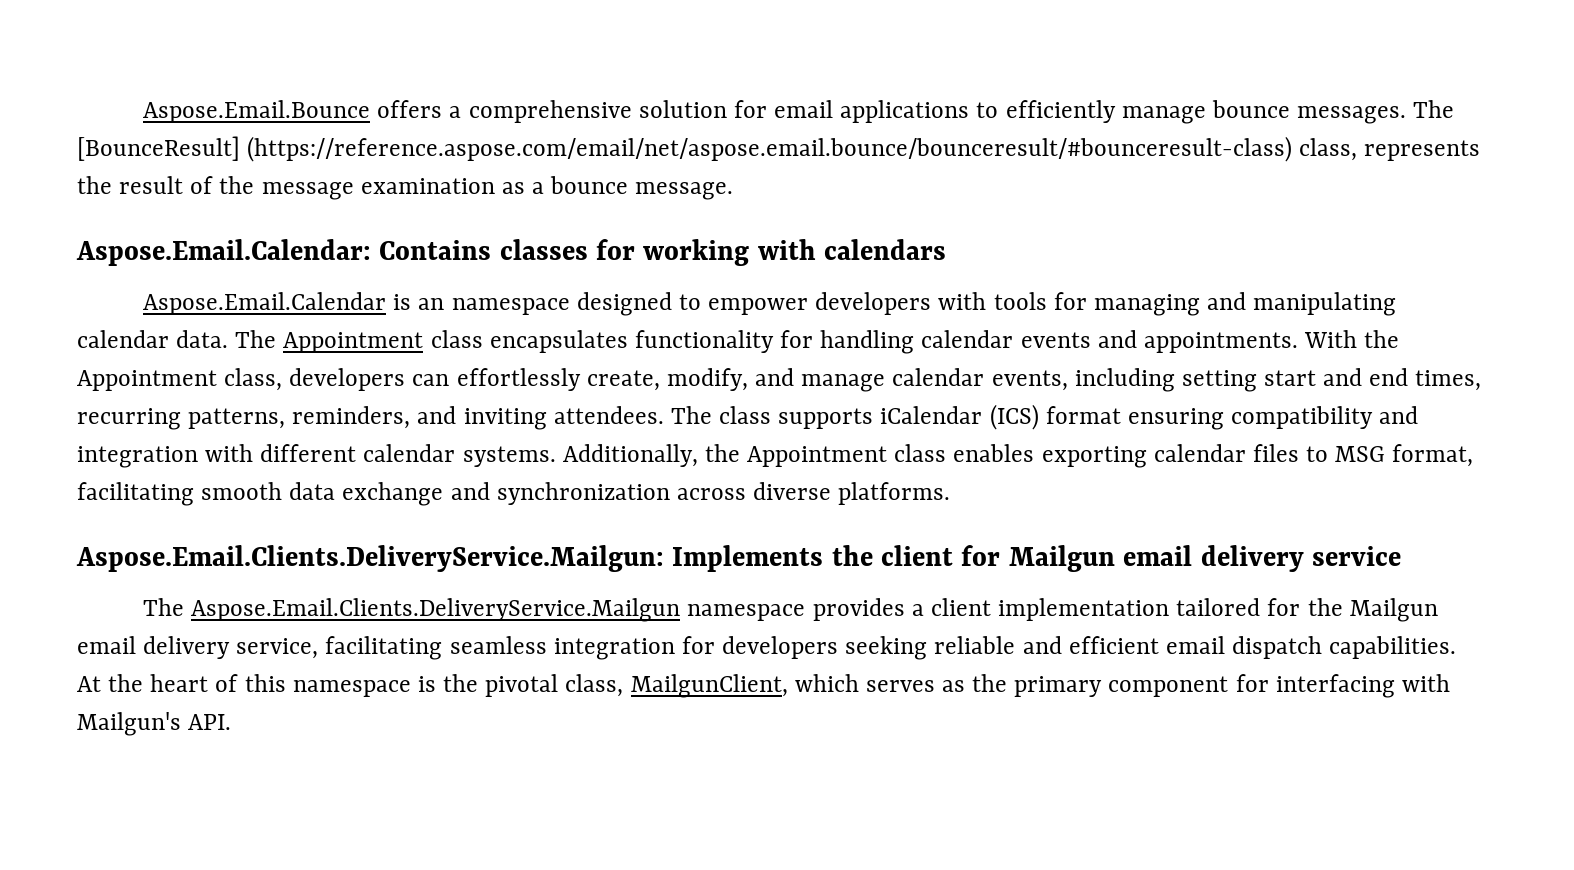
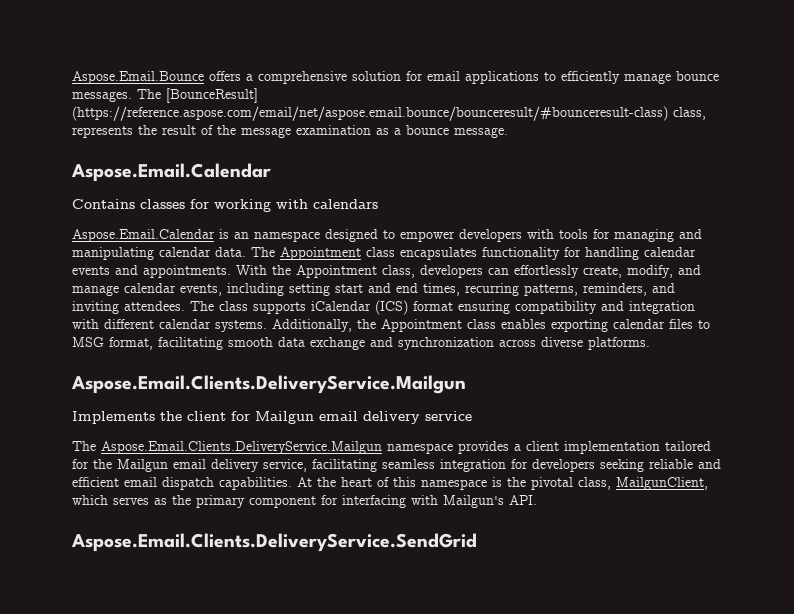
  The [BounceResult] (https://reference.aspose.com/email/net/aspose.email.bounce/bounceresult/#bounceresult-class) class, represents the result of the message examination as a bounce message.
- Aspose.Email.Calendar: Contains classes for working with calendars
+ Aspose.Email.Calendar
+ Contains classes for working with calendars
  Additionally, the Appointment class enables exporting calendar files to MSG format, facilitating smooth data exchange and synchronization across diverse platforms.
- Aspose.Email.Clients.DeliveryService.Mailgun: Implements the client for Mailgun email delivery service
+ Aspose.Email.Clients.DeliveryService.Mailgun
+ Implements the client for Mailgun email delivery service
+ Aspose.Email.Clients.DeliveryService.SendGrid

